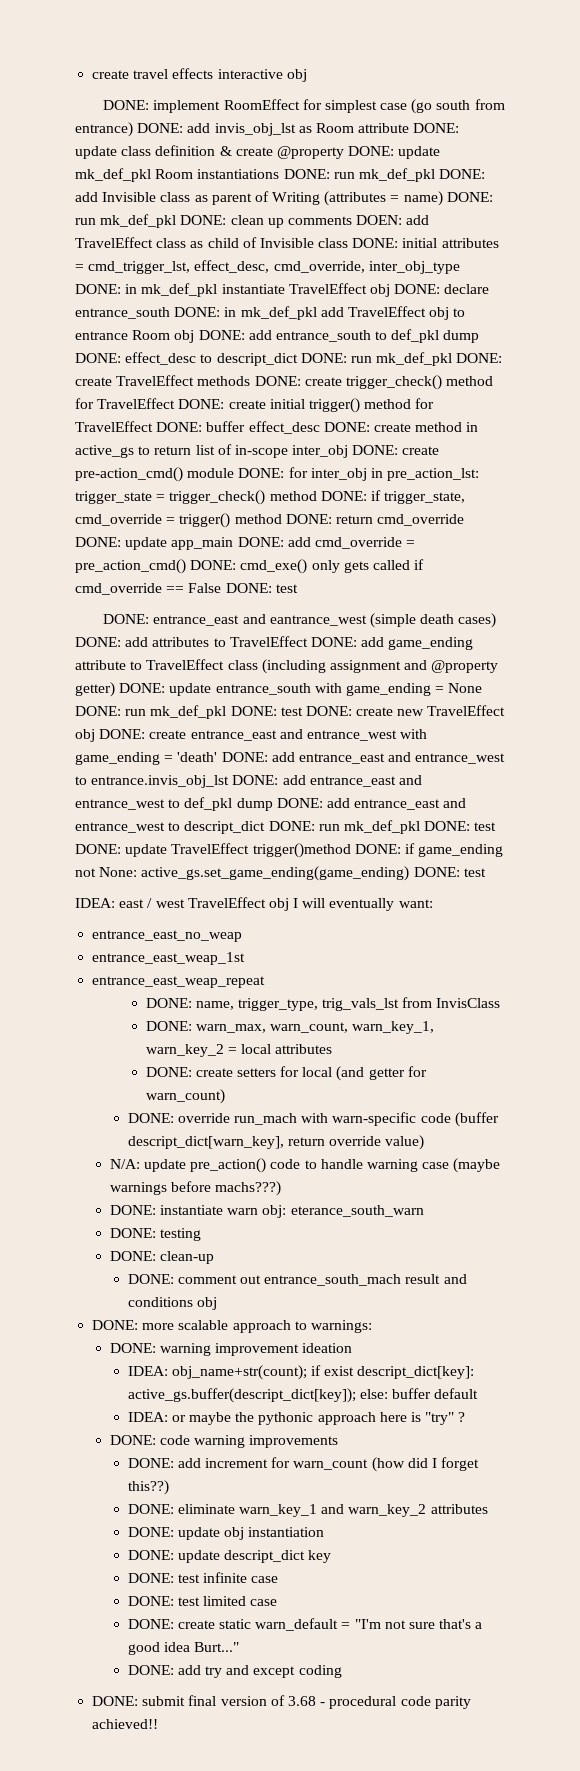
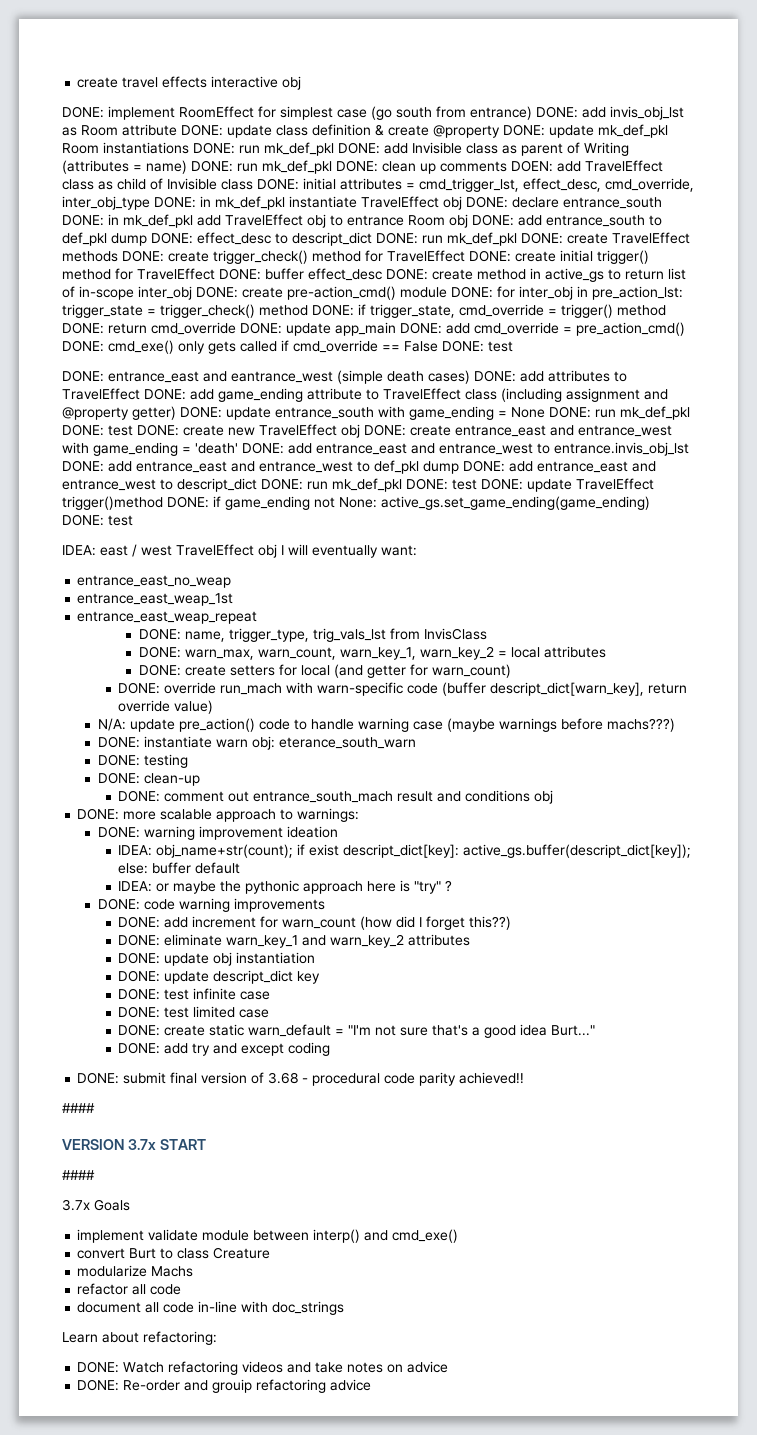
  DONE: submit final version of 3.68 - procedural code parity achieved!!
+ ####
+ VERSION 3.7x START
+ ####
+ 3.7x Goals
+ implement validate module between interp() and cmd_exe()
+ convert Burt to class Creature
+ modularize Machs
+ refactor all code
+ document all code in-line with doc_strings
+ Learn about refactoring:
+ DONE: Watch refactoring videos and take notes on advice
+ DONE: Re-order and grouip refactoring advice

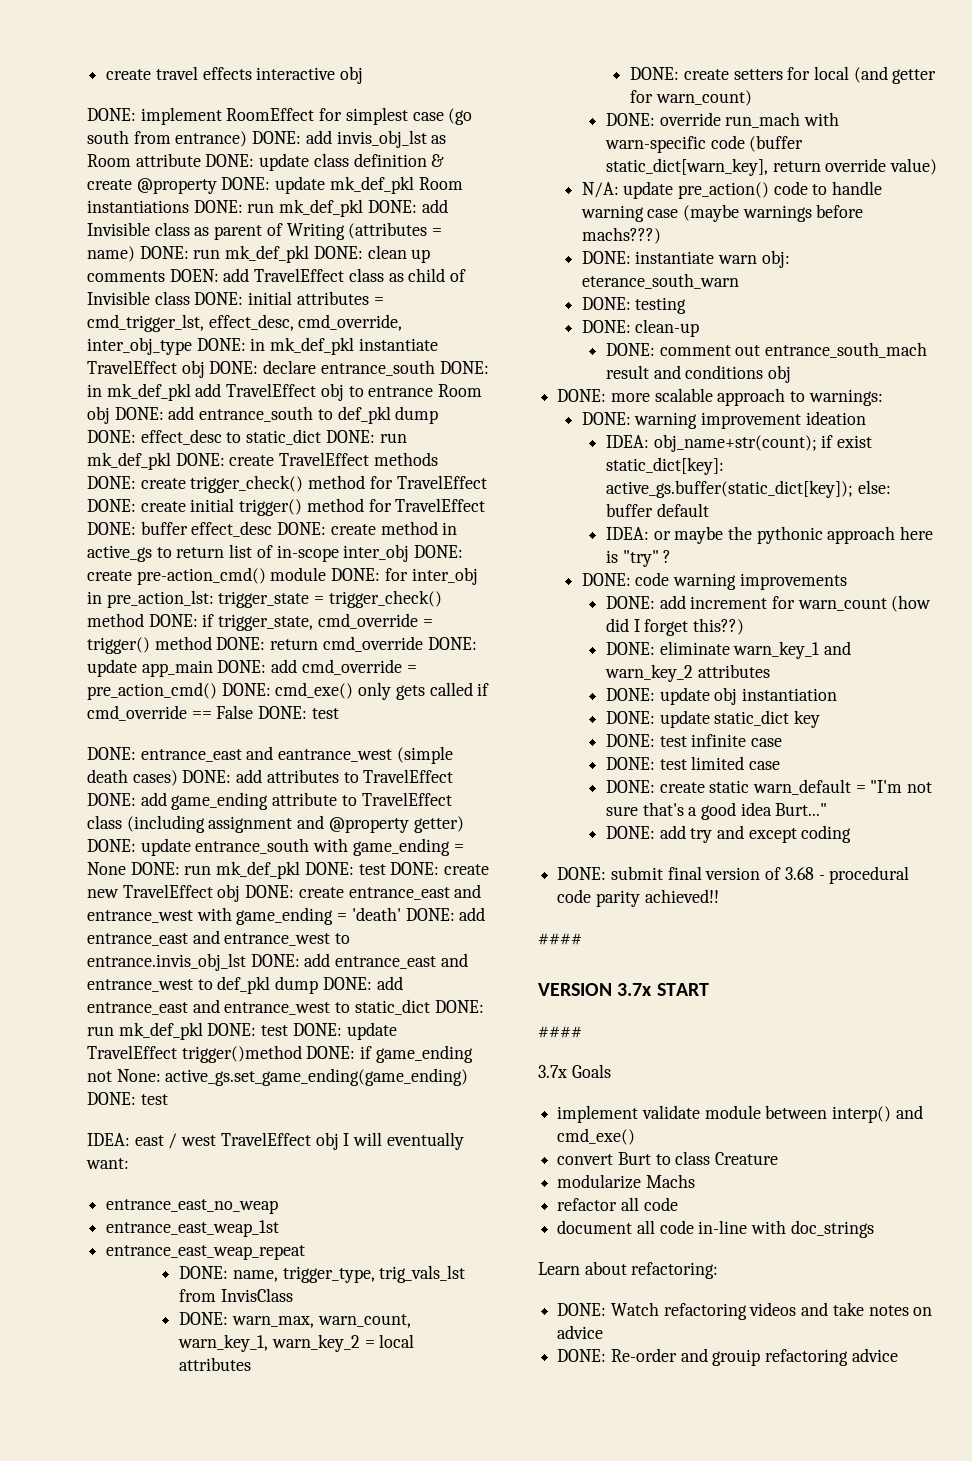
- effect_desc to descript_dict DONE:
+ effect_desc to static_dict DONE:
- add entrance_east and entrance_west to descript_dict DONE:
+ add entrance_east and entrance_west to static_dict DONE:
- DONE: override run_mach with warn-specific code (buffer descript_dict[warn_key], return override value)
+ DONE: override run_mach with warn-specific code (buffer static_dict[warn_key], return override value)
- IDEA: obj_name+str(count); if exist descript_dict[key]: active_gs.buffer(descript_dict[key]); else: buffer default
+ IDEA: obj_name+str(count); if exist static_dict[key]: active_gs.buffer(static_dict[key]); else: buffer default
- DONE: update descript_dict key
+ DONE: update static_dict key

